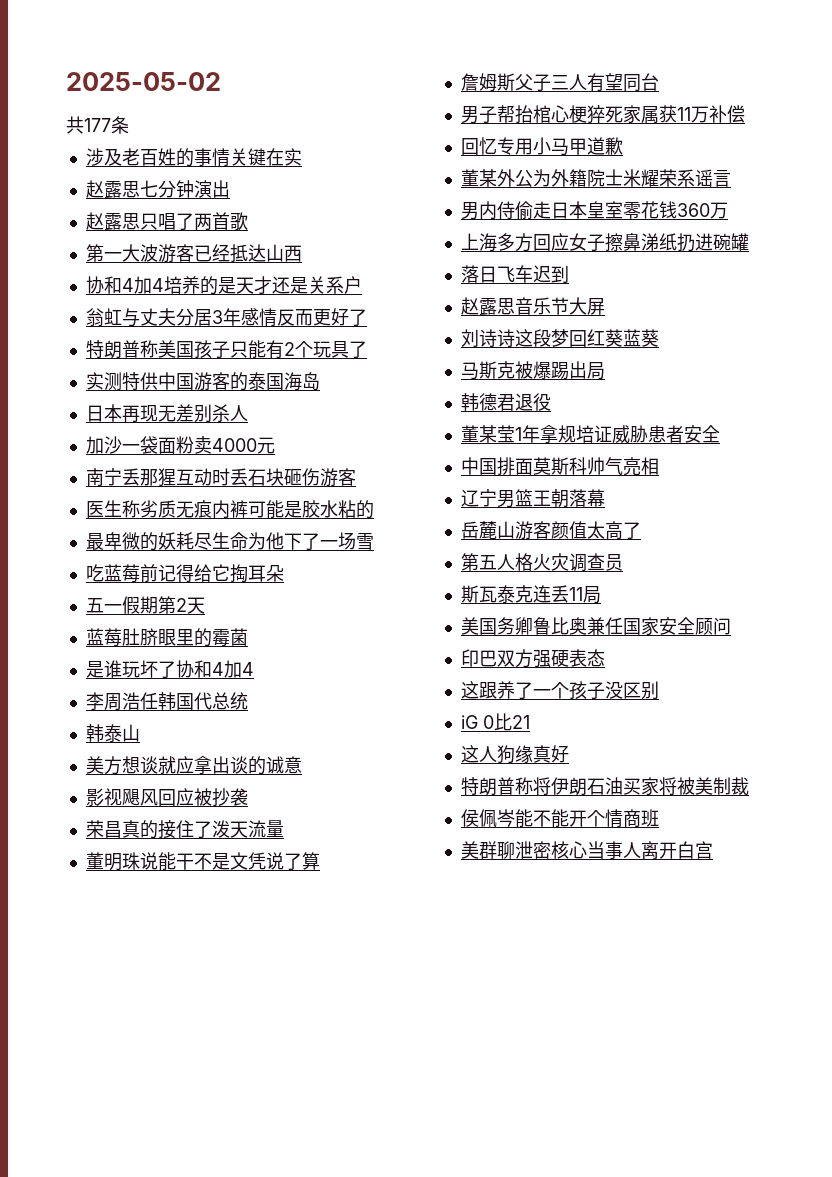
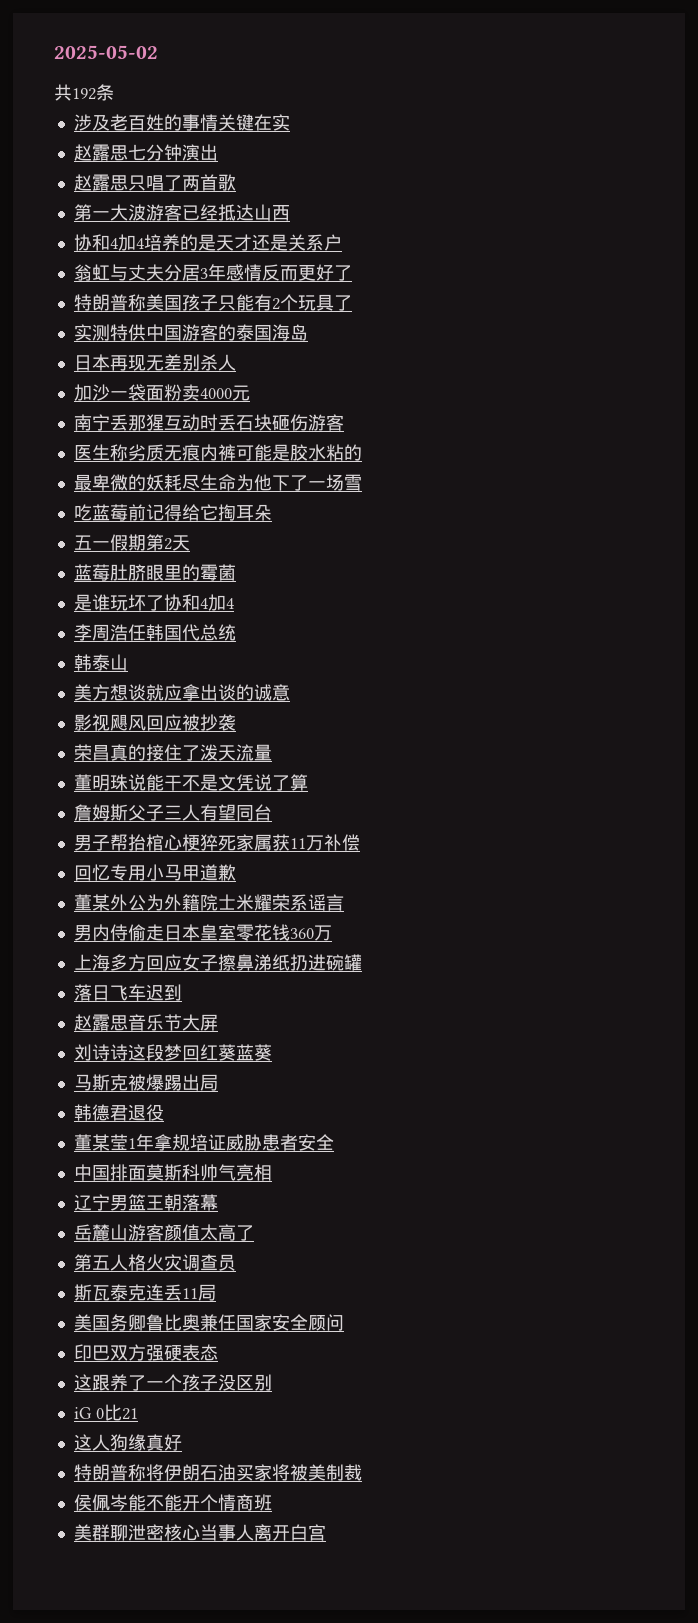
- 共177条
+ 共192条

